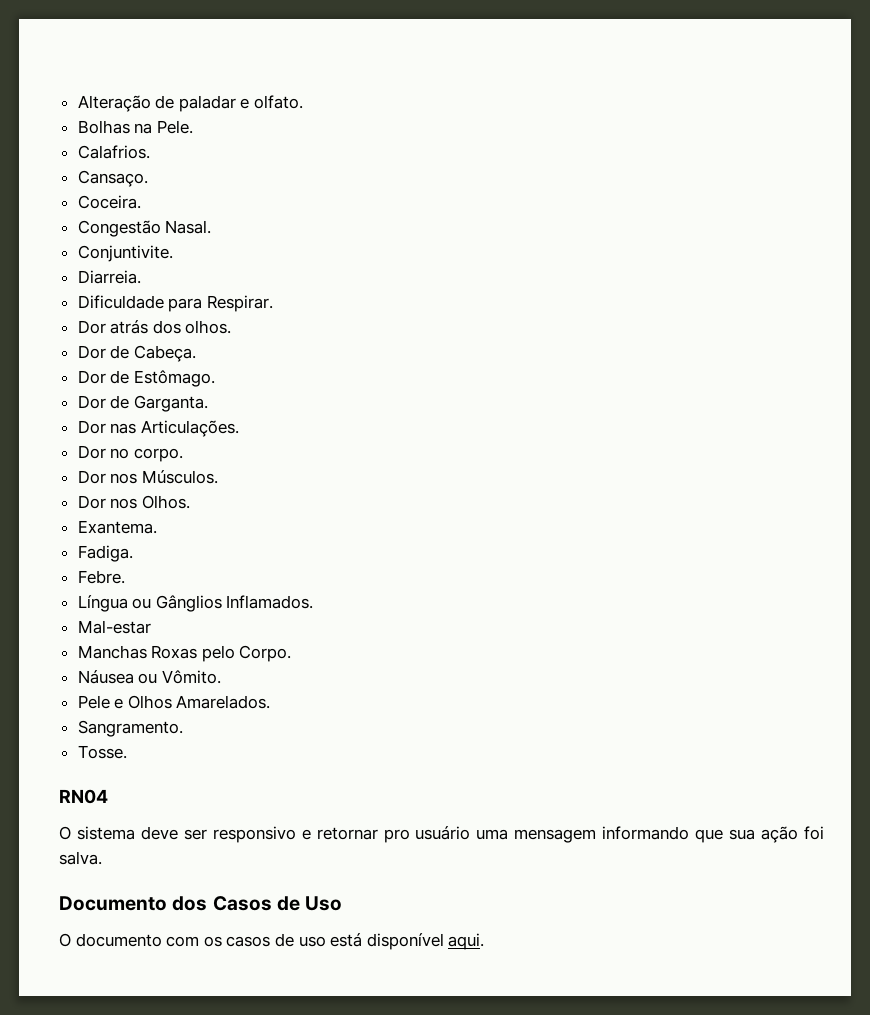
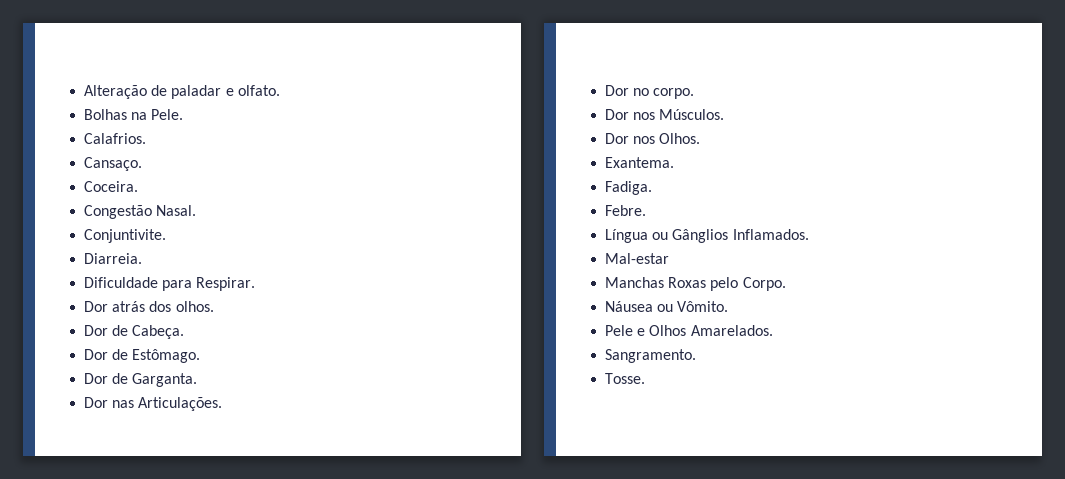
- RN04
- O sistema deve ser responsivo e retornar pro usuário uma mensagem informando que sua ação foi salva.
- Documento dos Casos de Uso
- O documento com os casos de uso está disponível aqui.

